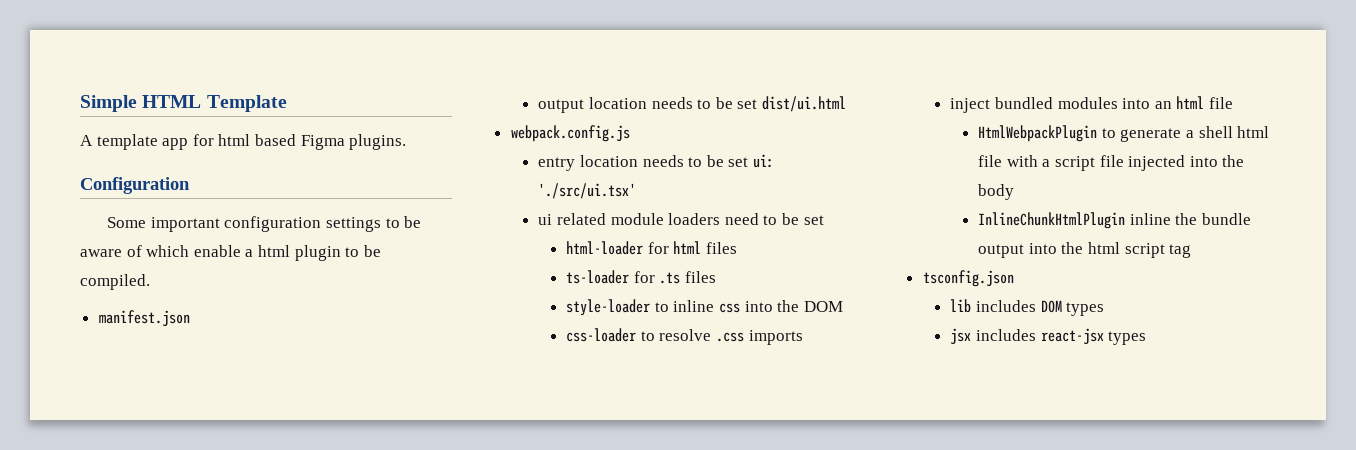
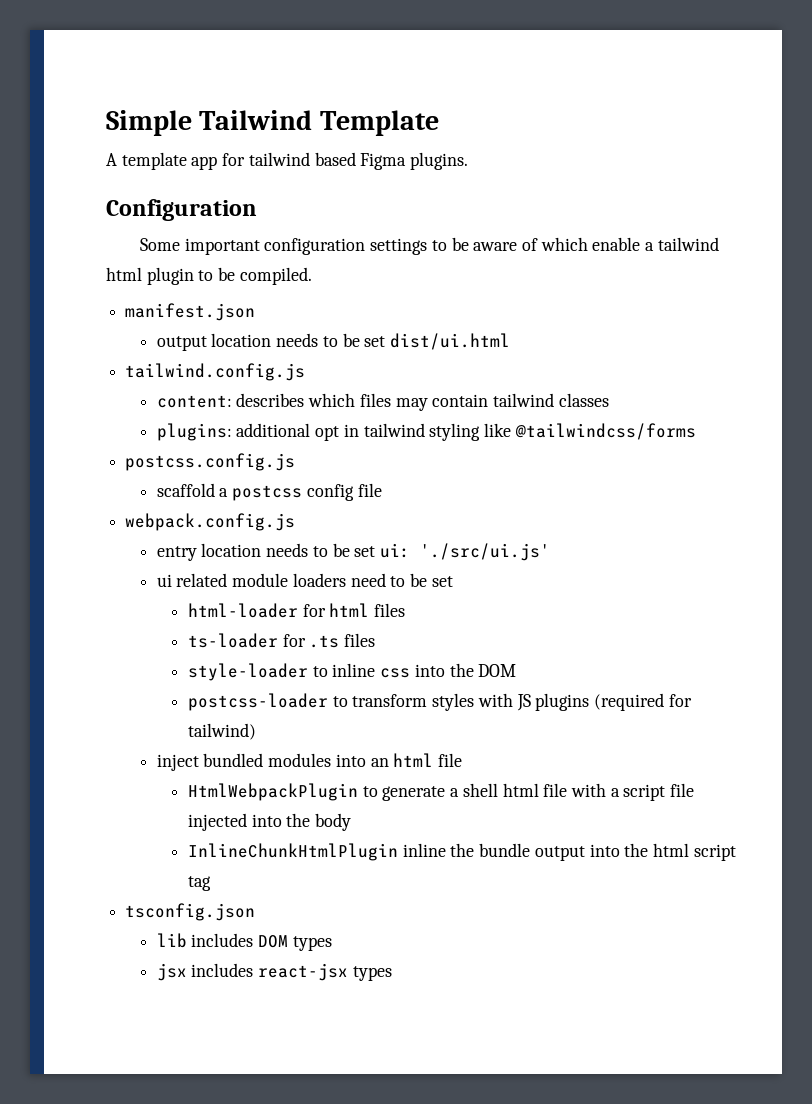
- Simple HTML Template
+ Simple Tailwind Template
- A template app for html based Figma plugins.
+ A template app for tailwind based Figma plugins.
- Some important configuration settings to be aware of which enable a html plugin to be compiled.
+ Some important configuration settings to be aware of which enable a tailwind html plugin to be compiled.
+ tailwind.config.js
+ content: describes which files may contain tailwind classes
+ plugins: additional opt in tailwind styling like @tailwindcss/forms
+ postcss.config.js
+ scaffold a postcss config file
- entry location needs to be set ui: './src/ui.tsx'
+ entry location needs to be set ui: './src/ui.js'
- css-loader to resolve .css imports
+ postcss-loader to transform styles with JS plugins (required for tailwind)

